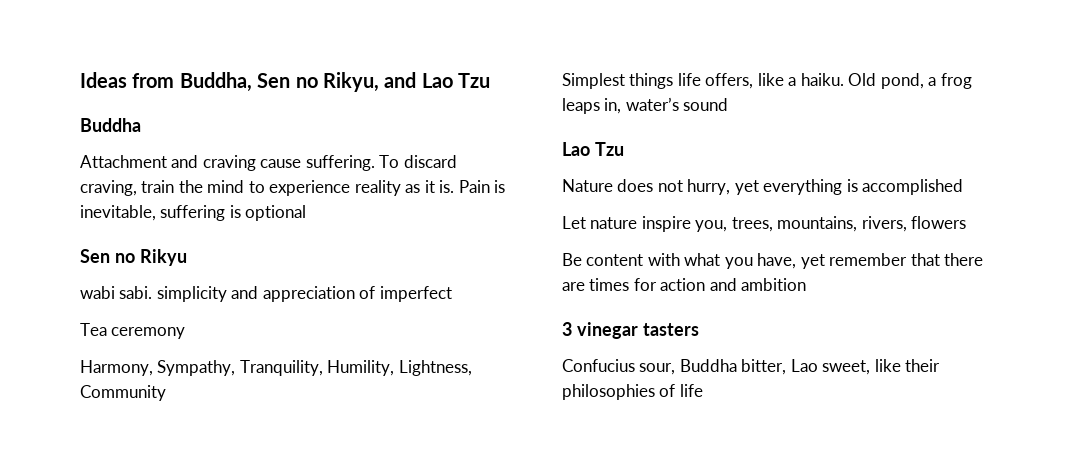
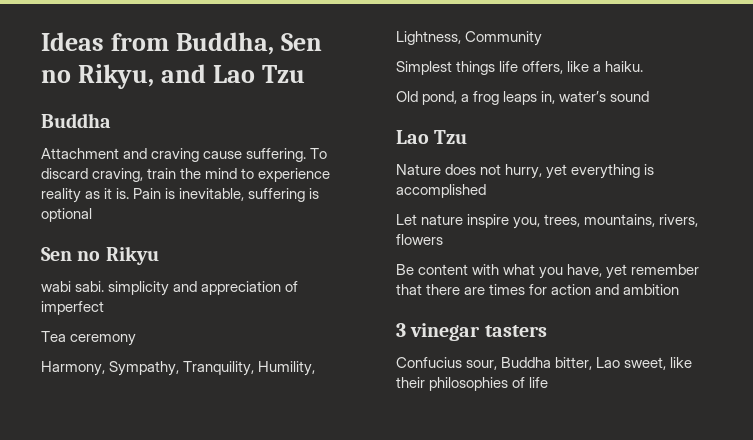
- Simplest things life offers, like a haiku. Old pond, a frog leaps in, water’s sound
+ Simplest things life offers, like a haiku.
+ Old pond, a frog leaps in, water’s sound

